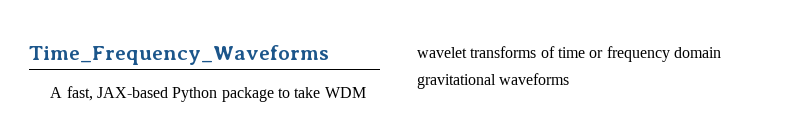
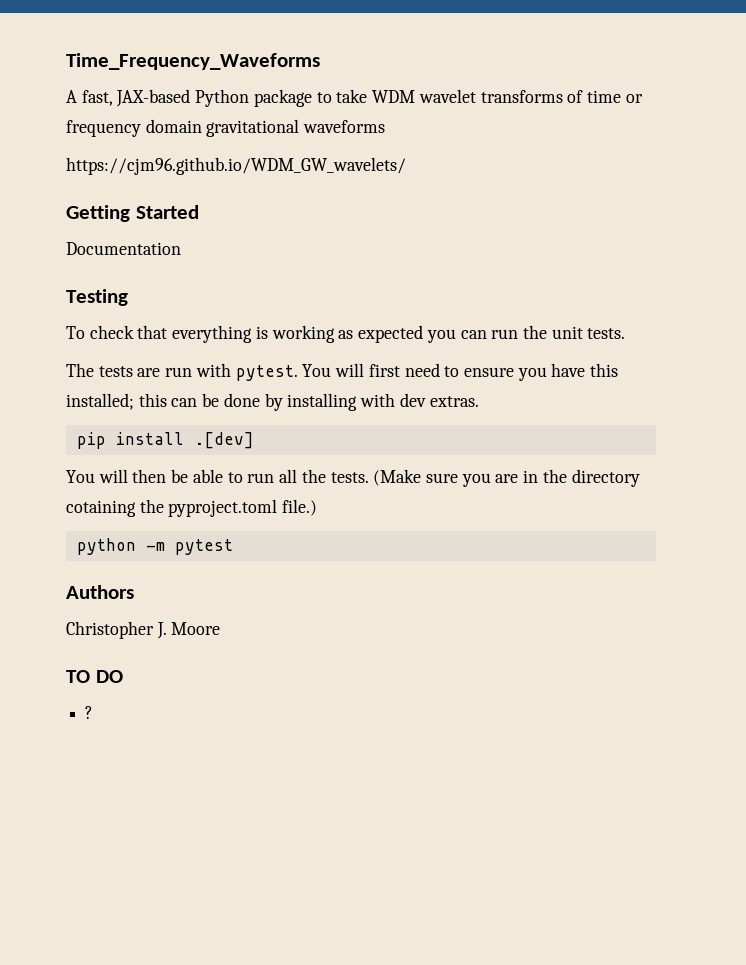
+ https://cjm96.github.io/WDM_GW_wavelets/
+ Getting Started
+ Documentation
+ Testing
+ To check that everything is working as expected you can run the unit tests.
+ The tests are run with pytest. You will first need to ensure you have this installed; this can be done by installing with dev extras.
+ pip install .[dev]
+ You will then be able to run all the tests. (Make sure you are in the directory cotaining the pyproject.toml file.)
+ python -m pytest
+ Authors
+ Christopher J. Moore
+ TO DO
+ ?

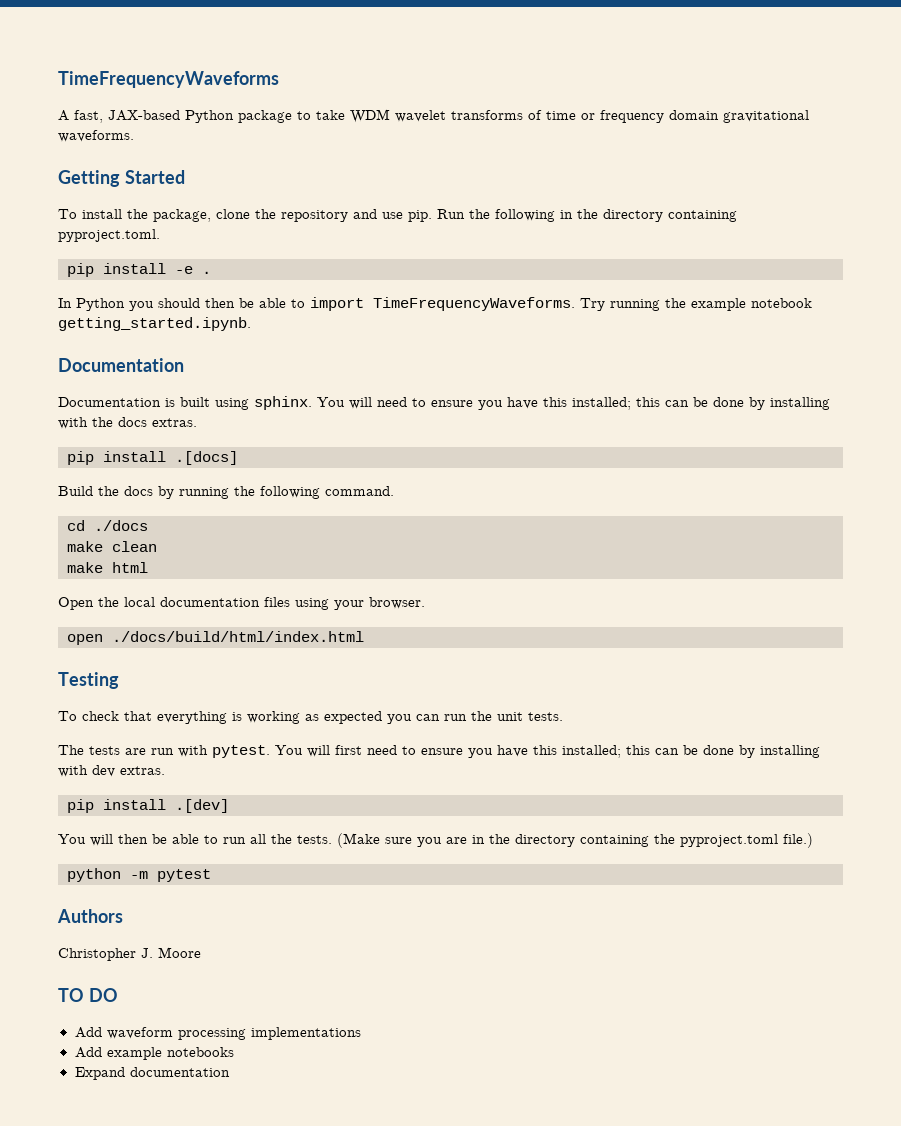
- Time_Frequency_Waveforms
+ TimeFrequencyWaveforms
- A fast, JAX-based Python package to take WDM wavelet transforms of time or frequency domain gravitational waveforms
- https://cjm96.github.io/WDM_GW_wavelets/
+ A fast, JAX-based Python package to take WDM wavelet transforms of time or frequency domain gravitational waveforms.
+ To install the package, clone the repository and use pip. Run the following in the directory containing pyproject.toml.
+ pip install -e .
+ In Python you should then be able to import TimeFrequencyWaveforms. Try running the example notebook getting_started.ipynb.
  Documentation
+ Documentation is built using sphinx. You will need to ensure you have this installed; this can be done by installing with the docs extras.
+ pip install .[docs]
+ Build the docs by running the following command.
+ cd ./docs
+ make clean
+ make html
+ Open the local documentation files using your browser.
+ open ./docs/build/html/index.html
- (Make sure you are in the directory cotaining the pyproject.toml file.)
+ (Make sure you are in the directory containing the pyproject.toml file.)
- ?
+ Add waveform processing implementations
+ Add example notebooks
+ Expand documentation

